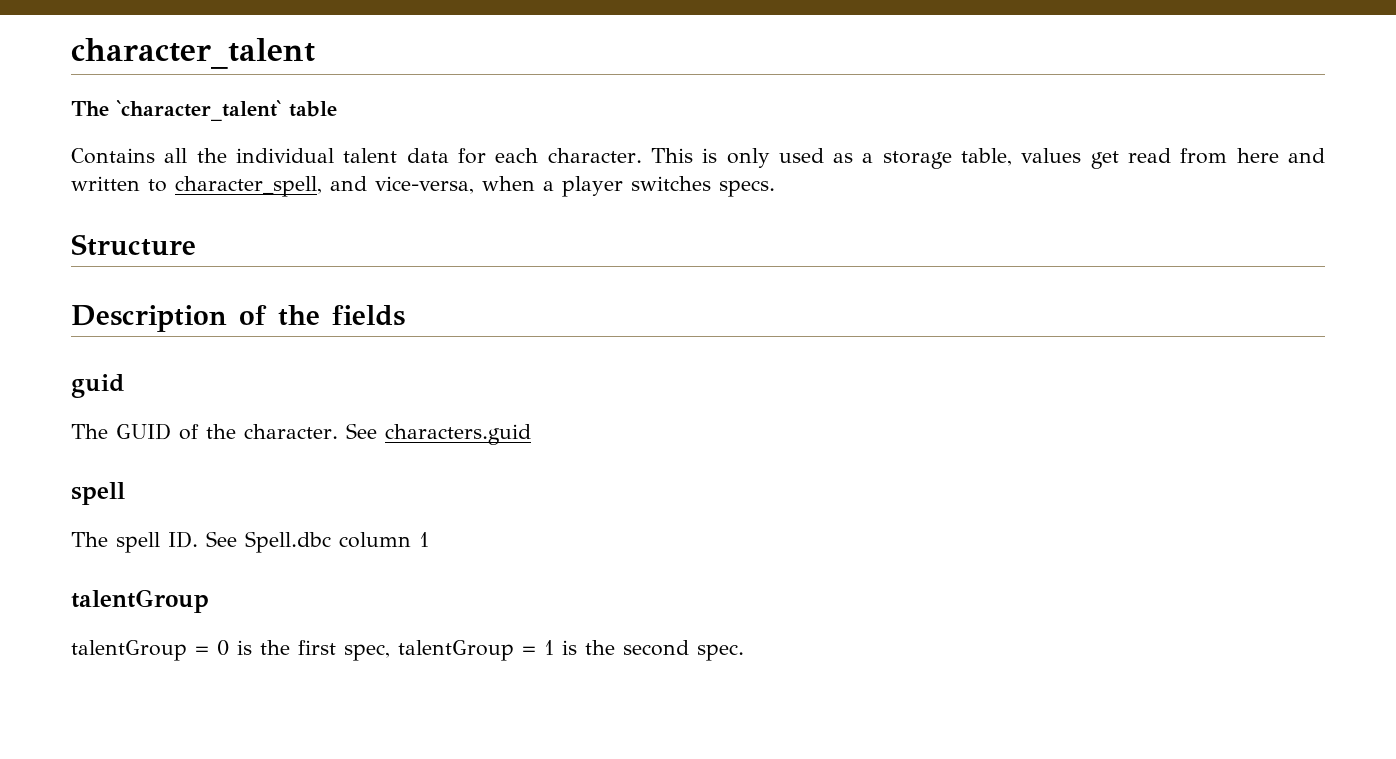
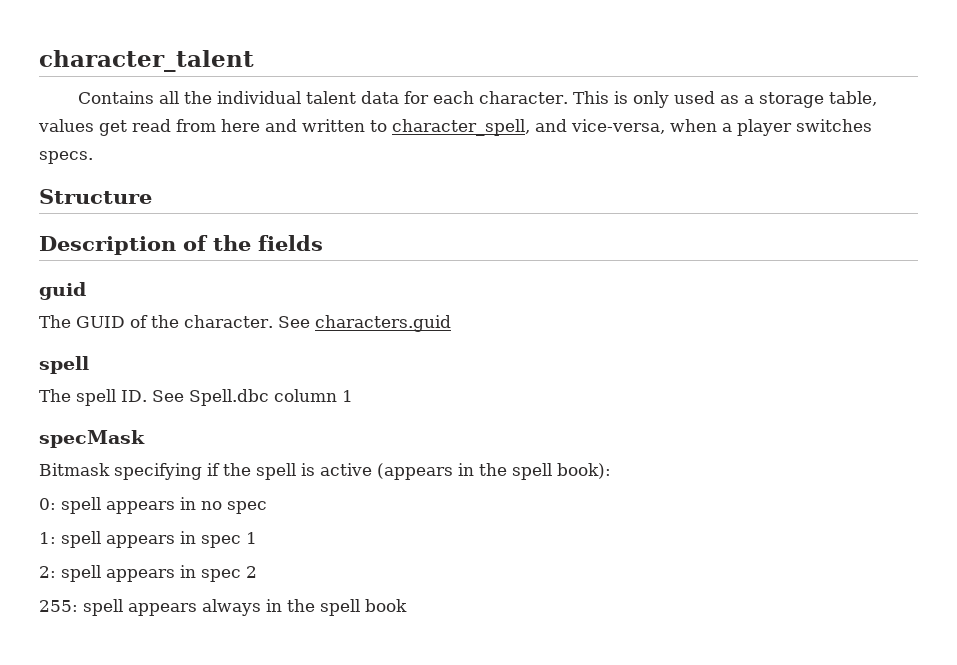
- The `character_talent` table
  The spell ID. See Spell.dbc column 1
- talentGroup
- talentGroup = 0 is the first spec, talentGroup = 1 is the second spec.
+ specMask
+ Bitmask specifying if the spell is active (appears in the spell book):
+ 0: spell appears in no spec
+ 1: spell appears in spec 1
+ 2: spell appears in spec 2
+ 255: spell appears always in the spell book

